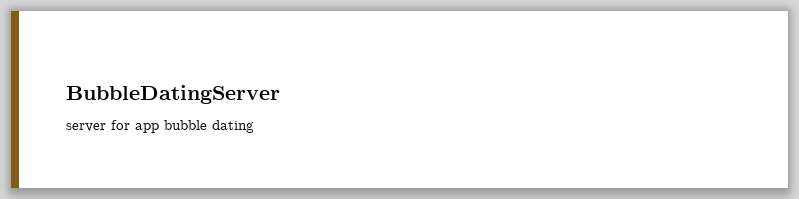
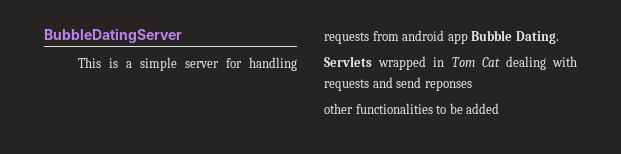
- server for app bubble dating
+ This is a simple server for handling requests from android app Bubble Dating.
+ Servlets wrapped in Tom Cat dealing with requests and send reponses
+ other functionalities to be added

